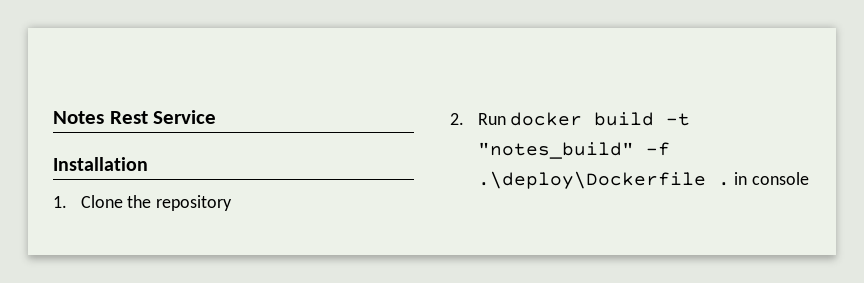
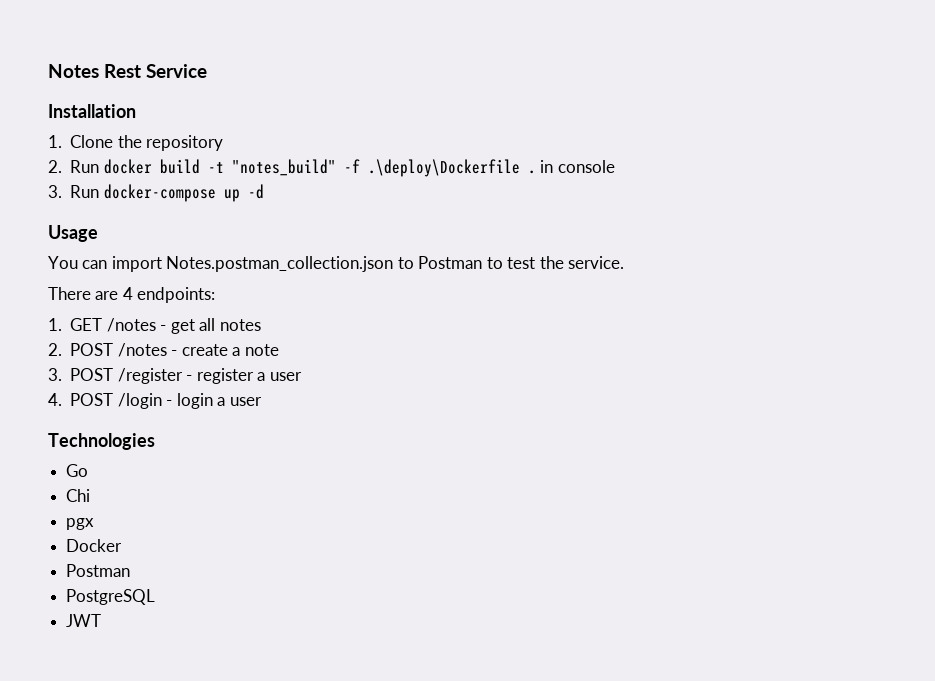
+ 3. Run docker-compose up -d
+ Usage
+ You can import Notes.postman_collection.json to Postman to test the service.
+ There are 4 endpoints:
+ 1. GET /notes - get all notes
+ 2. POST /notes - create a note
+ 3. POST /register - register a user
+ 4. POST /login - login a user
+ Technologies
+ Go
+ Chi
+ pgx
+ Docker
+ Postman
+ PostgreSQL
+ JWT

